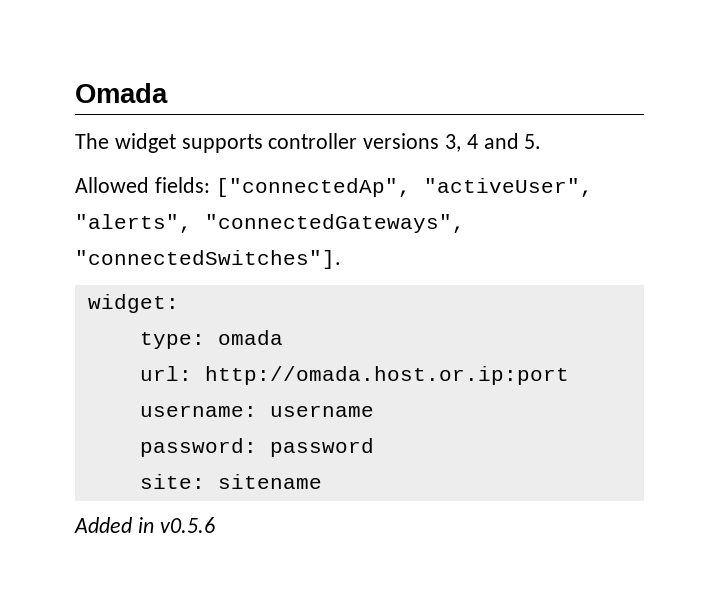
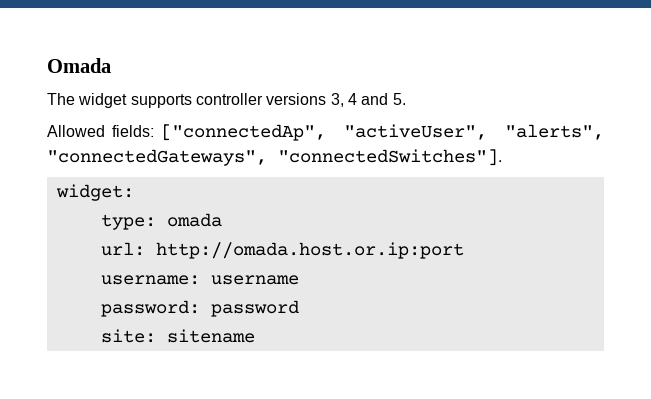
- Added in v0.5.6

